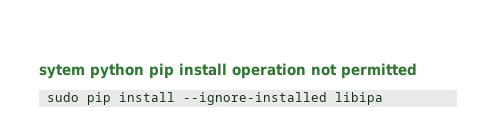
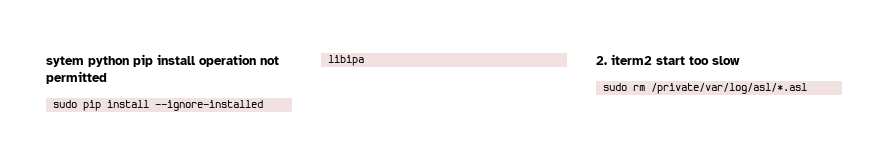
+ 2. iterm2 start too slow
+ sudo rm /private/var/log/asl/*.asl

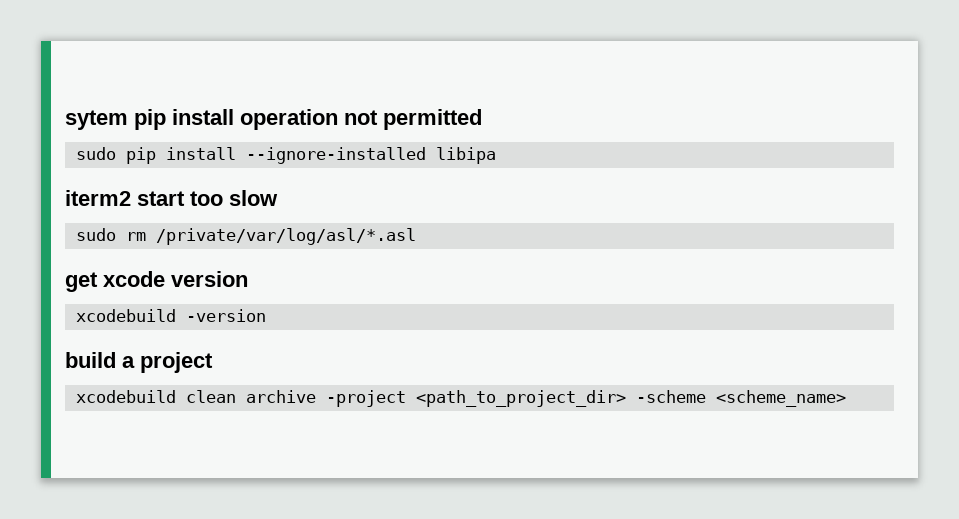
- sytem python pip install operation not permitted
+ sytem pip install operation not permitted
- 2. iterm2 start too slow
+ iterm2 start too slow
+ get xcode version
+ xcodebuild -version
+ build a project
+ xcodebuild clean archive -project <path_to_project_dir> -scheme <scheme_name>

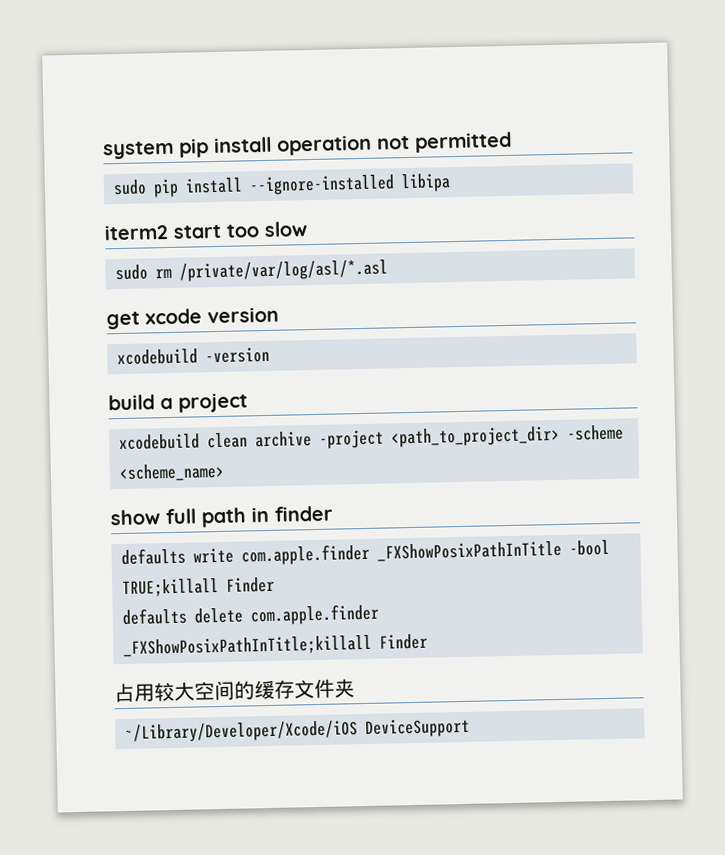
- sytem pip install operation not permitted
+ system pip install operation not permitted
+ show full path in finder
+ defaults write com.apple.finder _FXShowPosixPathInTitle -bool TRUE;killall Finder
+ defaults delete com.apple.finder _FXShowPosixPathInTitle;killall Finder
+ 占用较大空间的缓存文件夹
+ ~/Library/Developer/Xcode/iOS DeviceSupport

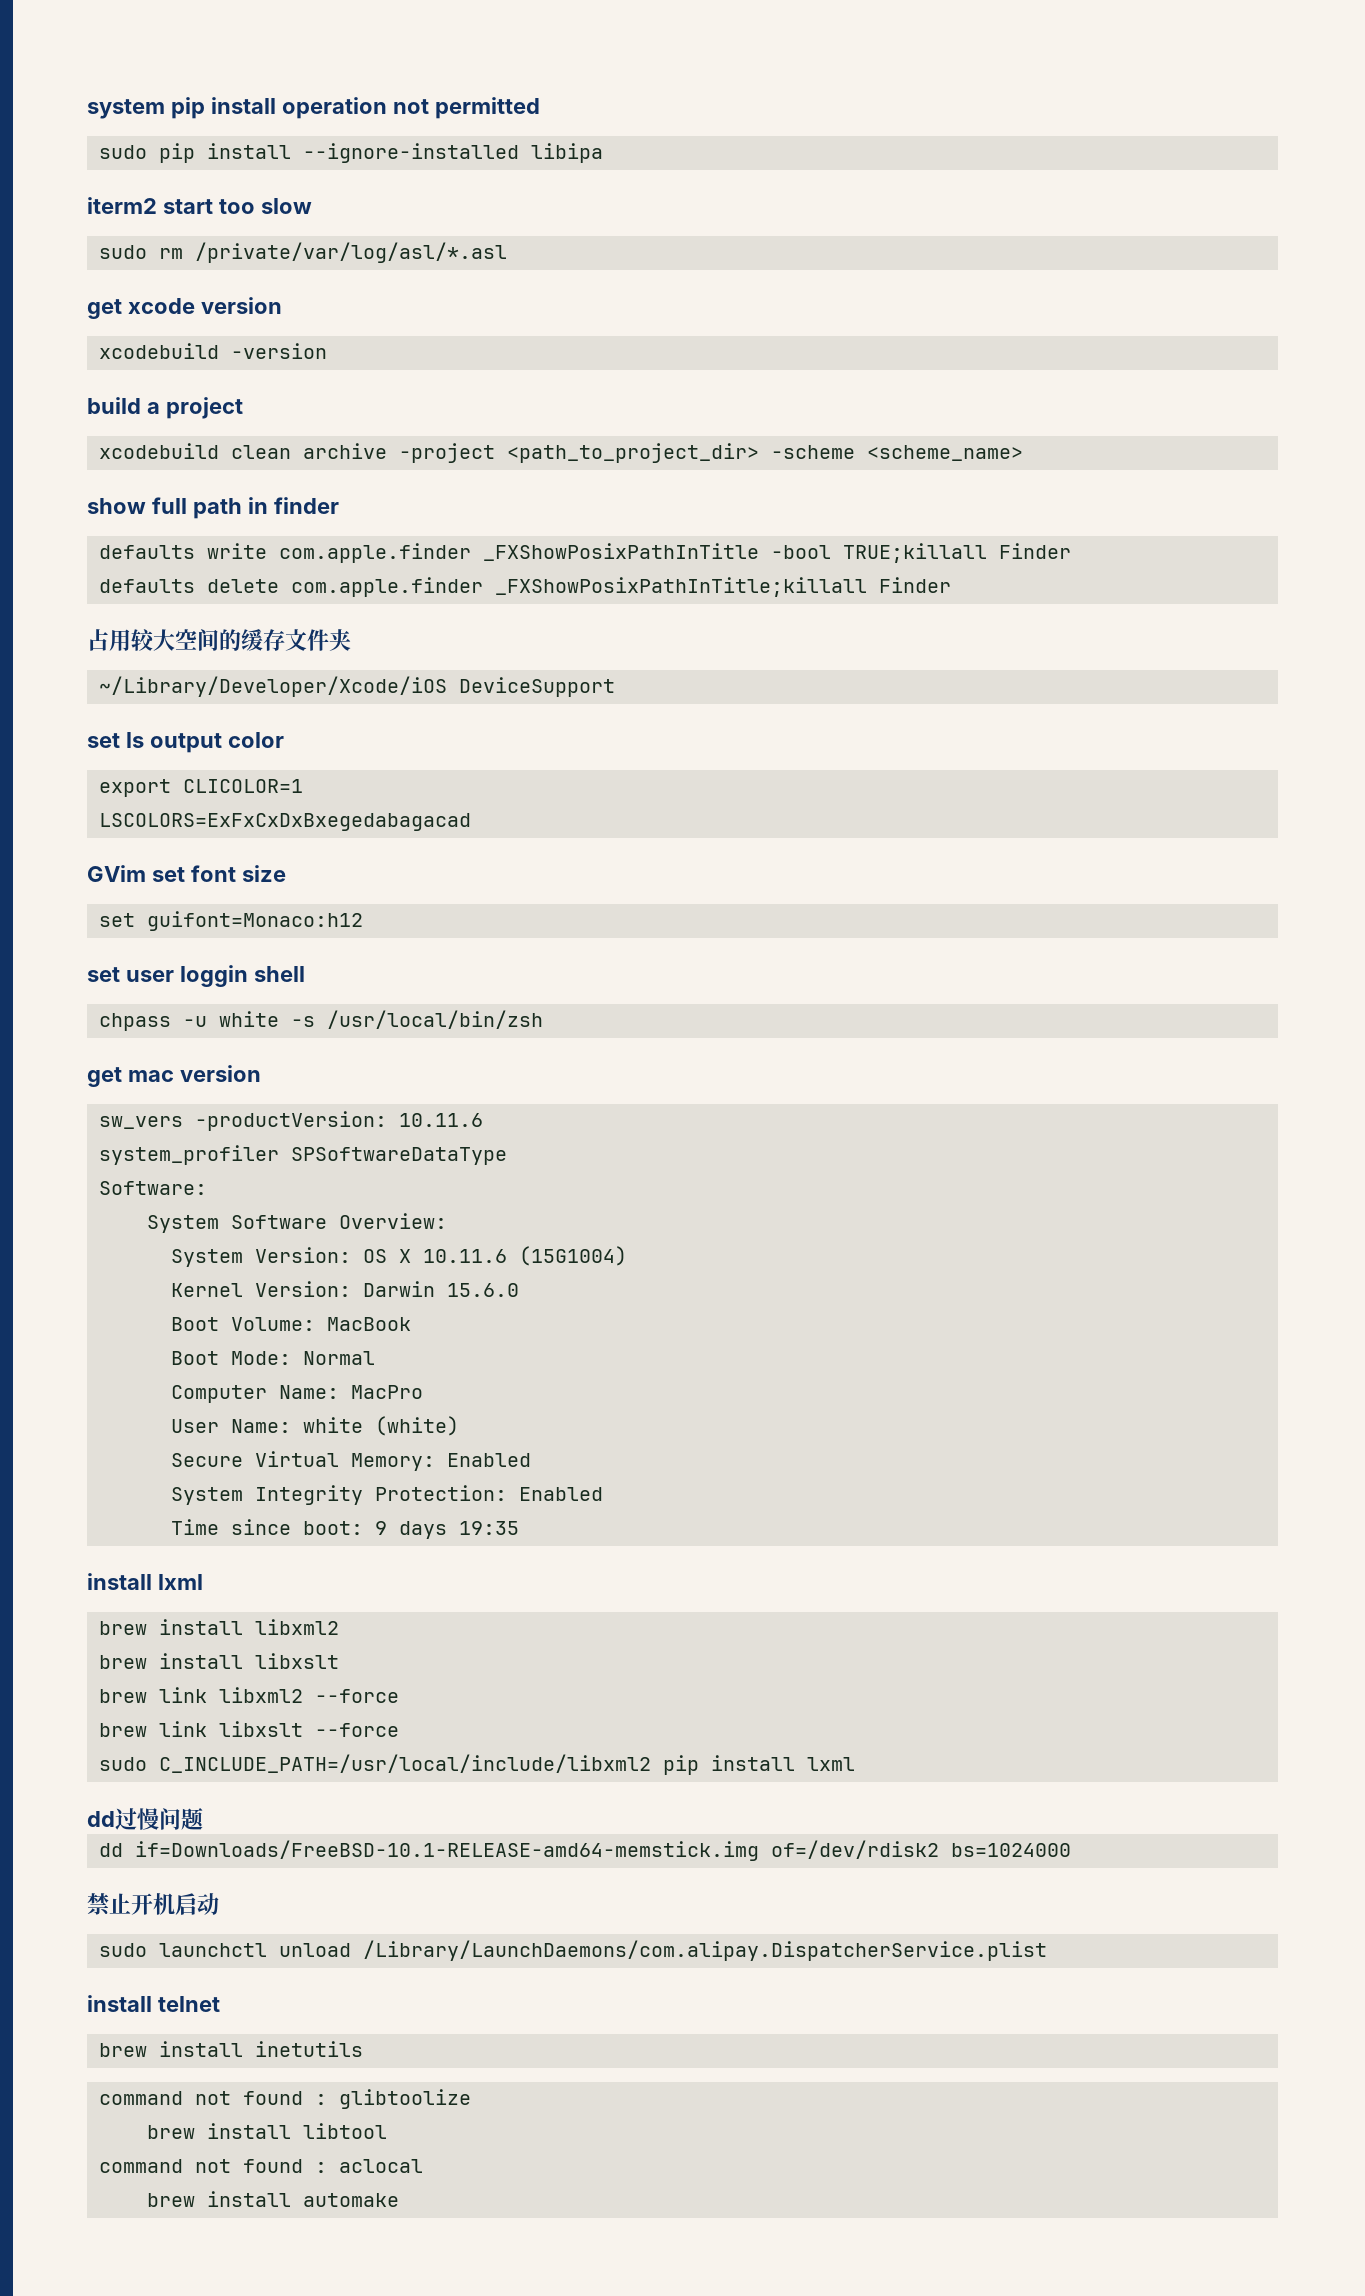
+ set ls output color
+ export CLICOLOR=1
+ LSCOLORS=ExFxCxDxBxegedabagacad
+ GVim set font size
+ set guifont=Monaco:h12
+ set user loggin shell
+ chpass -u white -s /usr/local/bin/zsh
+ get mac version
+ sw_vers -productVersion: 10.11.6
+ system_profiler SPSoftwareDataType
+ Software:
+ System Software Overview:
+ System Version: OS X 10.11.6 (15G1004)
+ Kernel Version: Darwin 15.6.0
+ Boot Volume: MacBook
+ Boot Mode: Normal
+ Computer Name: MacPro
+ User Name: white (white)
+ Secure Virtual Memory: Enabled
+ System Integrity Protection: Enabled
+ Time since boot: 9 days 19:35
+ install lxml
+ brew install libxml2
+ brew install libxslt
+ brew link libxml2 --force
+ brew link libxslt --force
+ sudo C_INCLUDE_PATH=/usr/local/include/libxml2 pip install lxml
+ dd过慢问题
+ dd if=Downloads/FreeBSD-10.1-RELEASE-amd64-memstick.img of=/dev/rdisk2 bs=1024000
+ 禁止开机启动
+ sudo launchctl unload /Library/LaunchDaemons/com.alipay.DispatcherService.plist
+ install telnet
+ brew install inetutils
+ command not found : glibtoolize
+ brew install libtool
+ command not found : aclocal
+ brew install automake

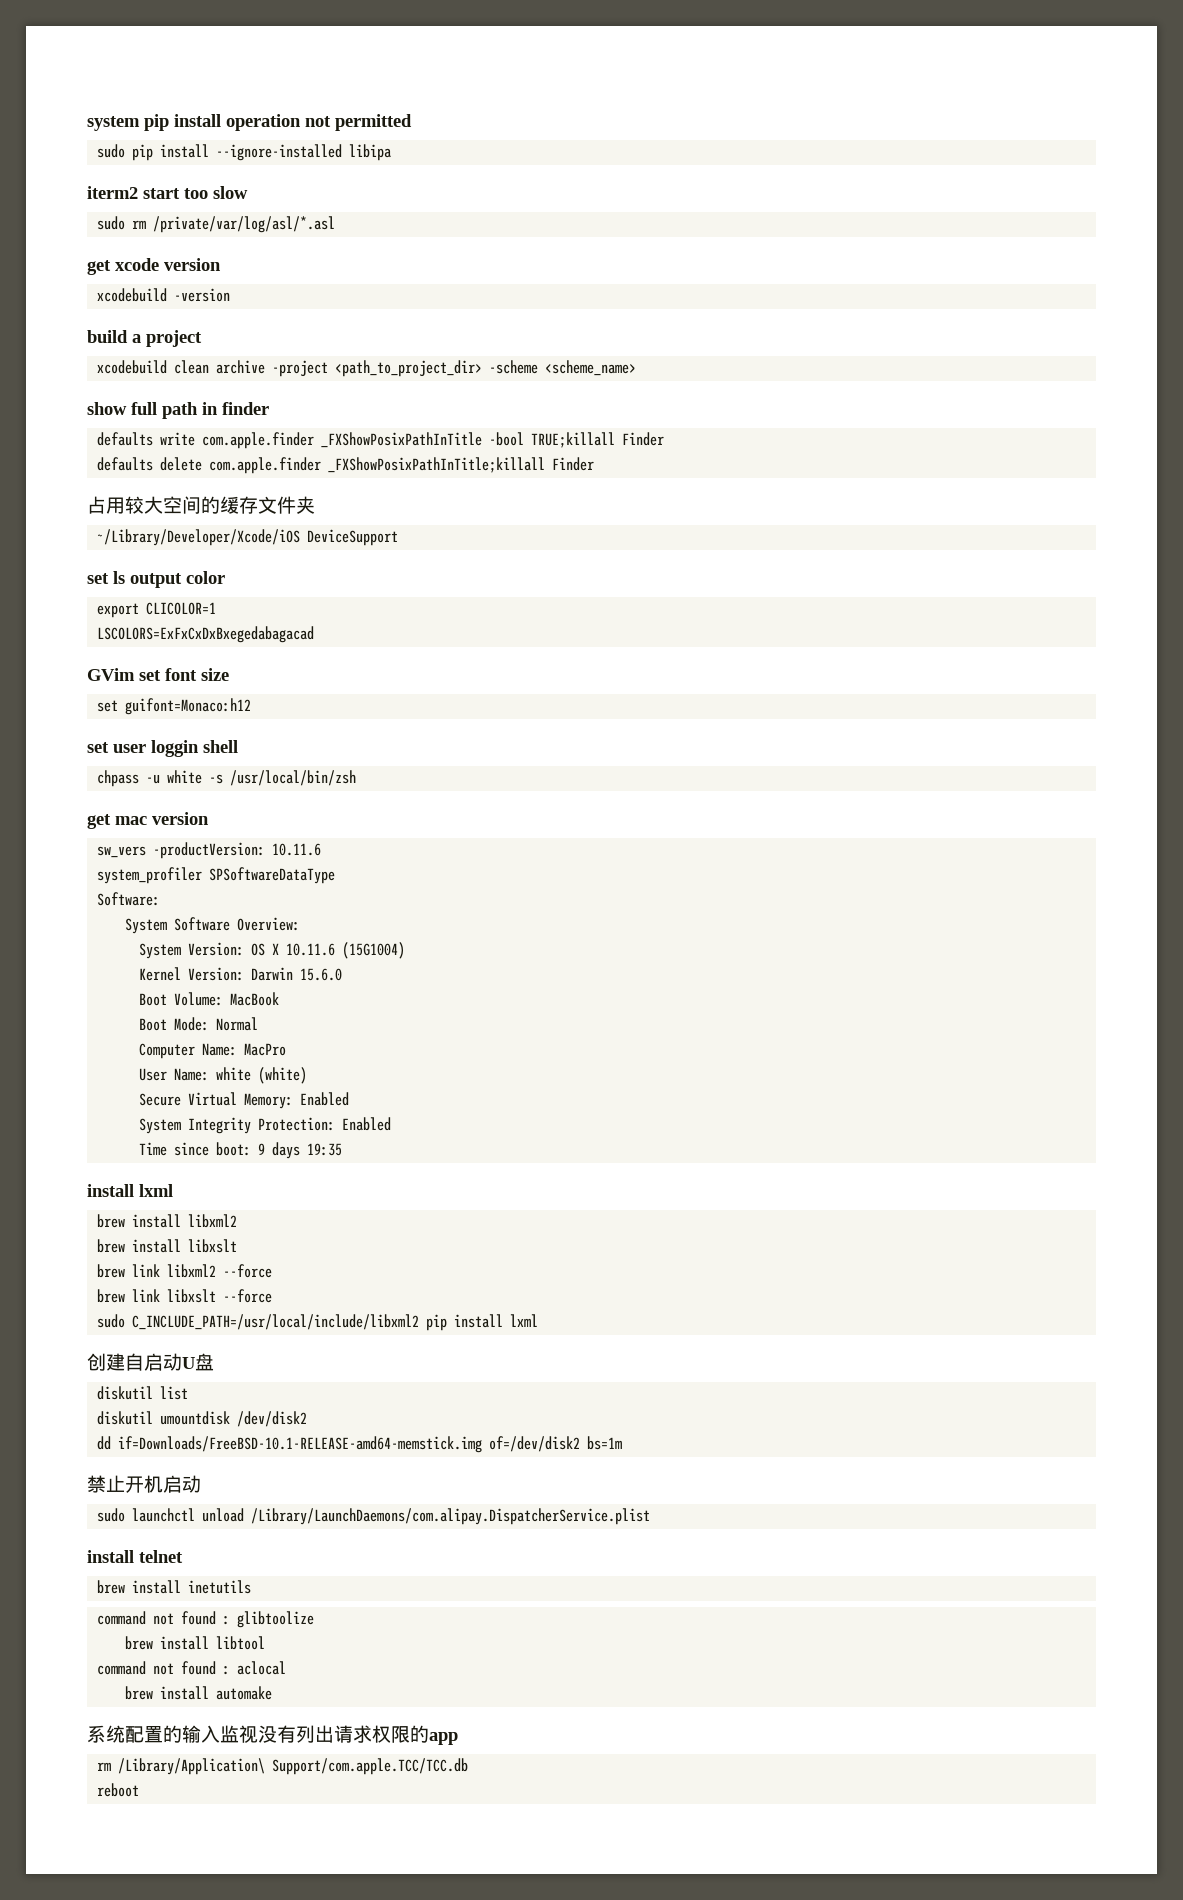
- dd过慢问题
+ 创建自启动U盘
+ diskutil list
+ diskutil umountdisk /dev/disk2
- dd if=Downloads/FreeBSD-10.1-RELEASE-amd64-memstick.img of=/dev/rdisk2 bs=1024000
+ dd if=Downloads/FreeBSD-10.1-RELEASE-amd64-memstick.img of=/dev/disk2 bs=1m
+ 系统配置的输入监视没有列出请求权限的app
+ rm /Library/Application\ Support/com.apple.TCC/TCC.db
+ reboot

